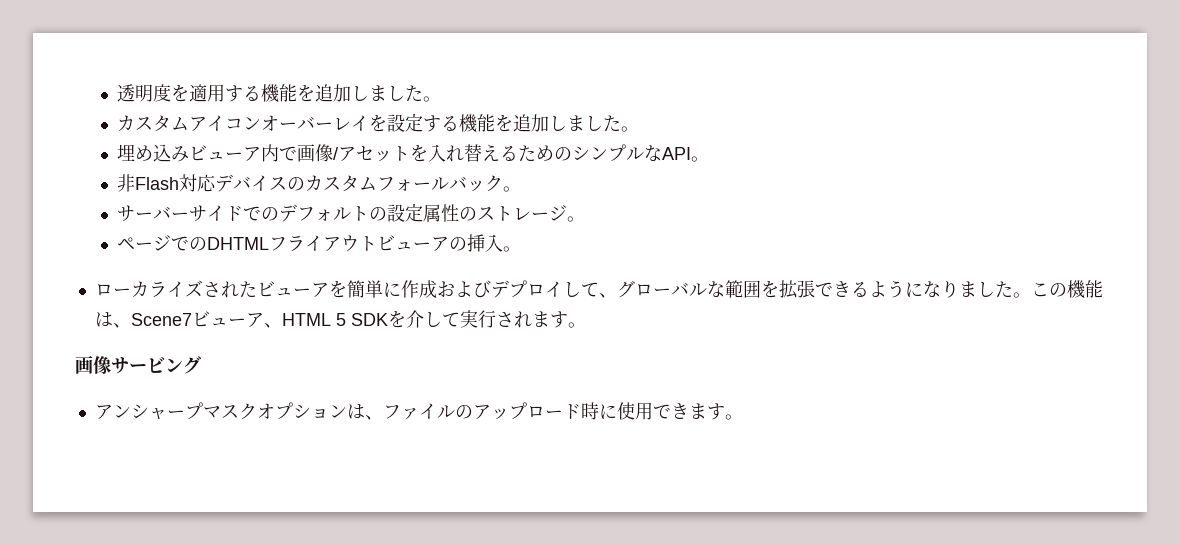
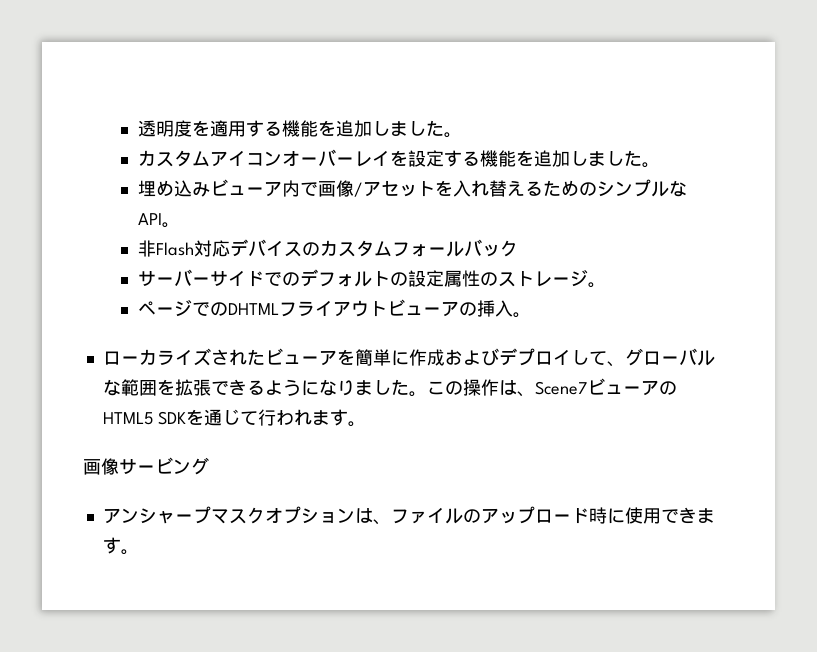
- 非Flash対応デバイスのカスタムフォールバック。
+ 非Flash対応デバイスのカスタムフォールバック
- この機能は、Scene7ビューア、HTML 5 SDKを介して実行されます。
+ この操作は、Scene7ビューアのHTML5 SDKを通じて行われます。

